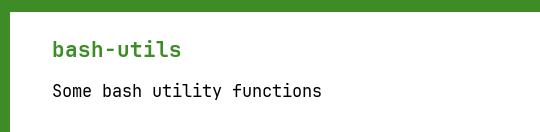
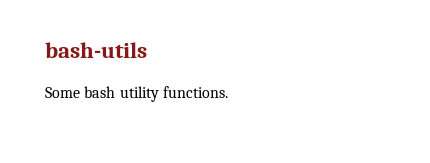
- Some bash utility functions
+ Some bash utility functions.

